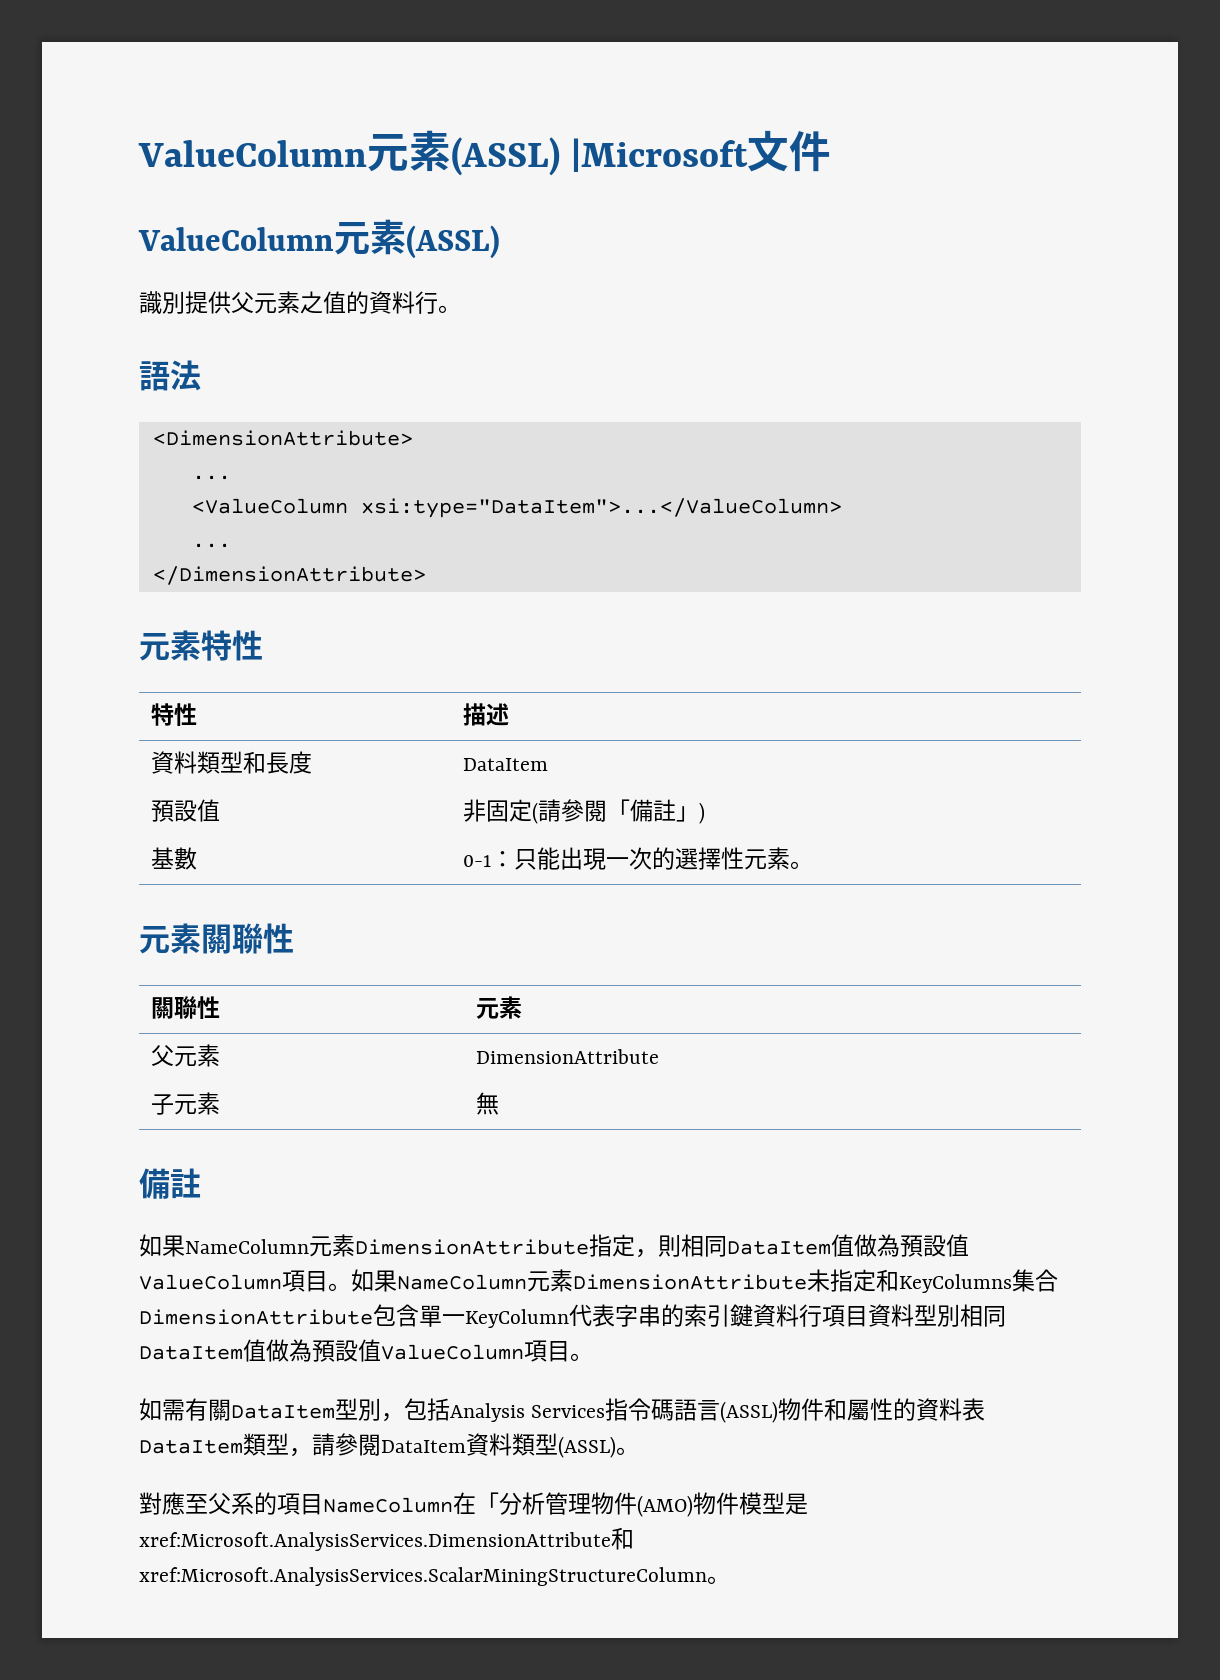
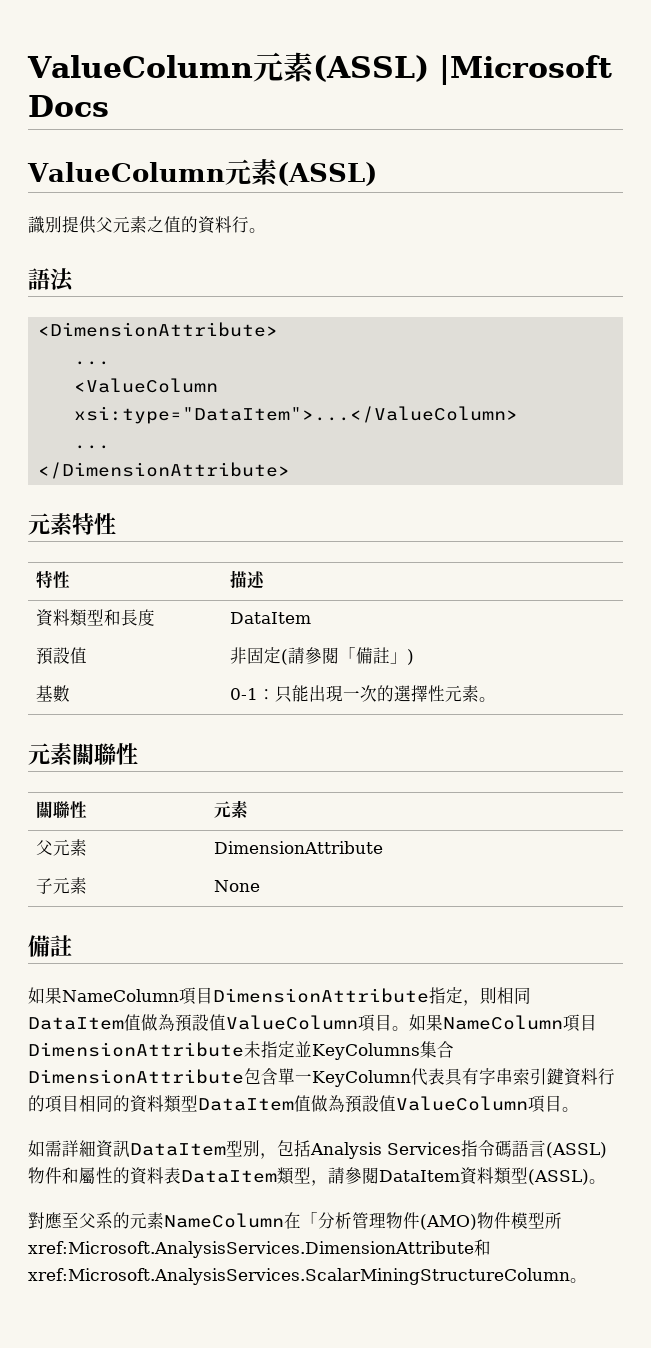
- ValueColumn元素(ASSL) |Microsoft文件
+ ValueColumn元素(ASSL) |Microsoft Docs
- 子元素 | 無
+ 子元素 | None
- 如果NameColumn元素DimensionAttribute指定，則相同DataItem值做為預設值ValueColumn項目。
+ 如果NameColumn項目DimensionAttribute指定，則相同DataItem值做為預設值ValueColumn項目。
- 如果NameColumn元素DimensionAttribute未指定和KeyColumns集合DimensionAttribute包含單一KeyColumn代表字串的索引鍵資料行項目資料型別相同DataItem值做為預設值ValueColumn項目。
+ 如果NameColumn項目DimensionAttribute未指定並KeyColumns集合DimensionAttribute包含單一KeyColumn代表具有字串索引鍵資料行的項目相同的資料類型DataItem值做為預設值ValueColumn項目。
- 如需有關DataItem型別，包括Analysis Services指令碼語言(ASSL)物件和屬性的資料表DataItem類型，請參閱DataItem資料類型(ASSL)。
+ 如需詳細資訊DataItem型別，包括Analysis Services指令碼語言(ASSL)物件和屬性的資料表DataItem類型，請參閱DataItem資料類型(ASSL)。
- 對應至父系的項目NameColumn在「分析管理物件(AMO)物件模型是xref:Microsoft.AnalysisServices.DimensionAttribute和xref:Microsoft.AnalysisServices.ScalarMiningStructureColumn。
+ 對應至父系的元素NameColumn在「分析管理物件(AMO)物件模型所xref:Microsoft.AnalysisServices.DimensionAttribute和xref:Microsoft.AnalysisServices.ScalarMiningStructureColumn。

